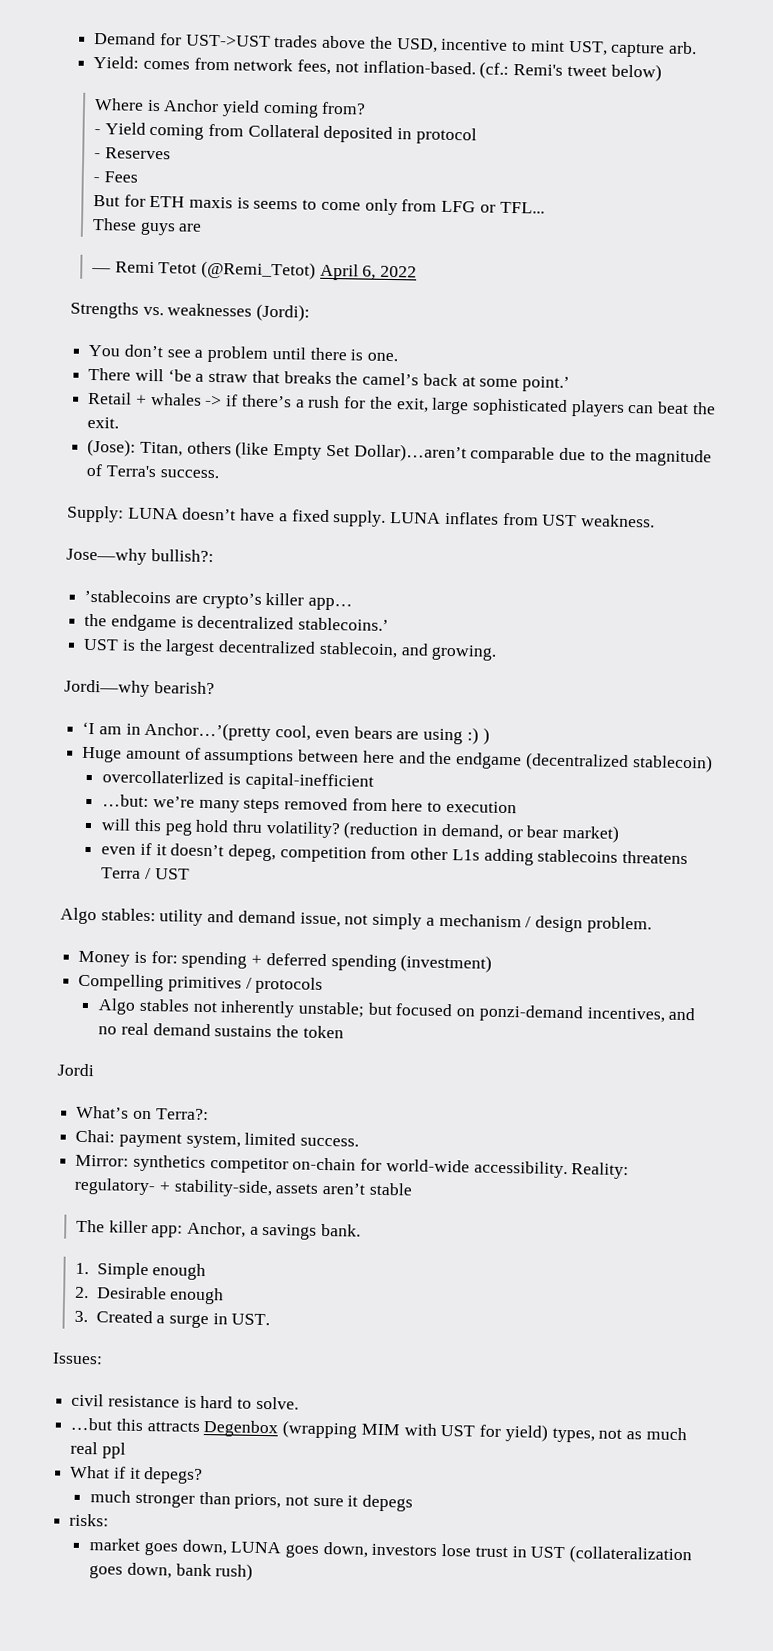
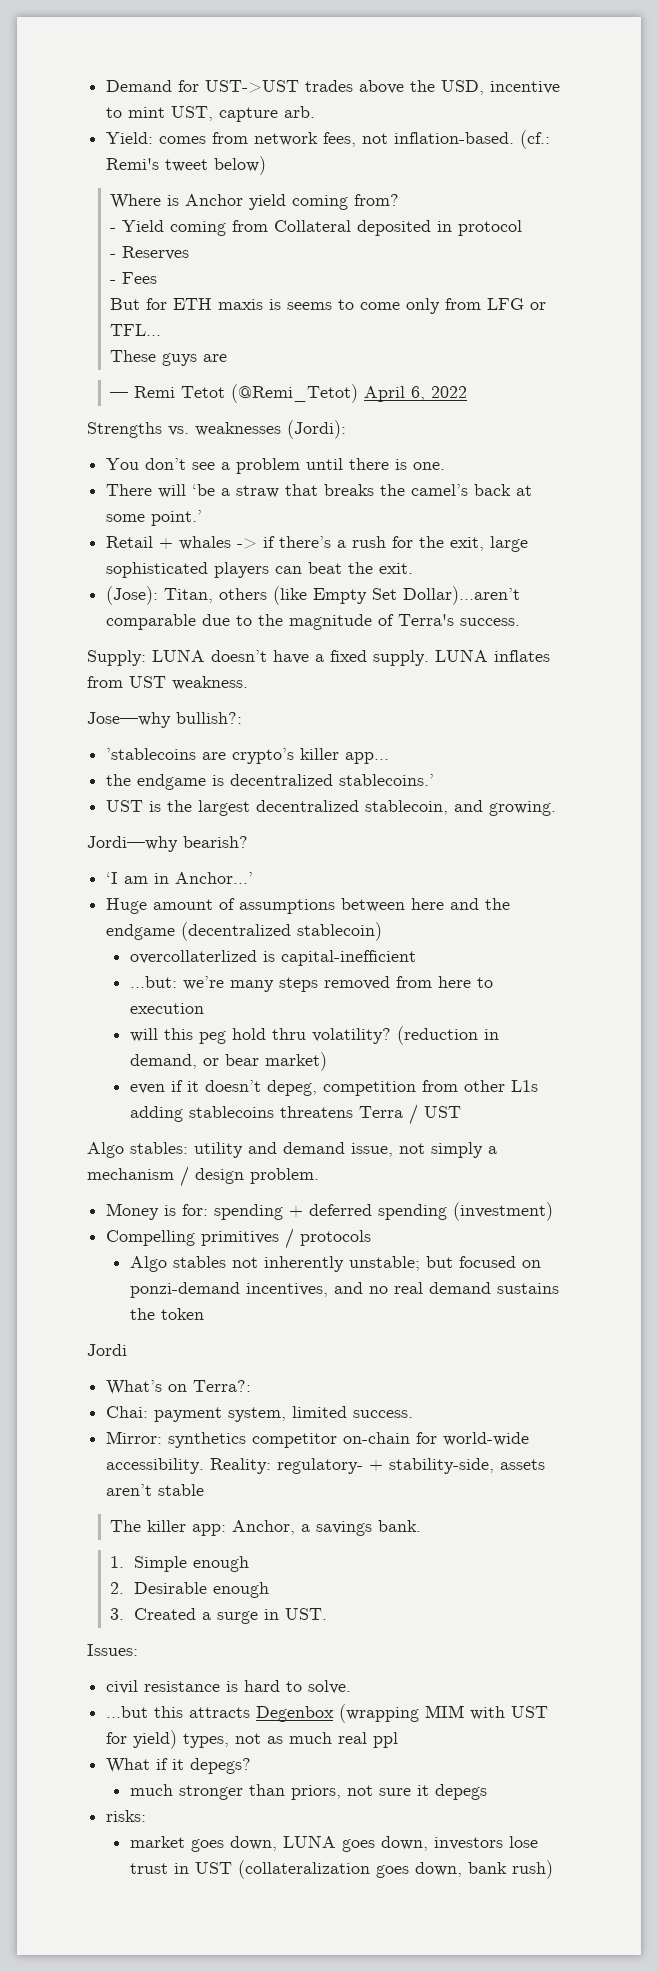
- ‘I am in Anchor…’(pretty cool, even bears are using :) )
+ ‘I am in Anchor…’

